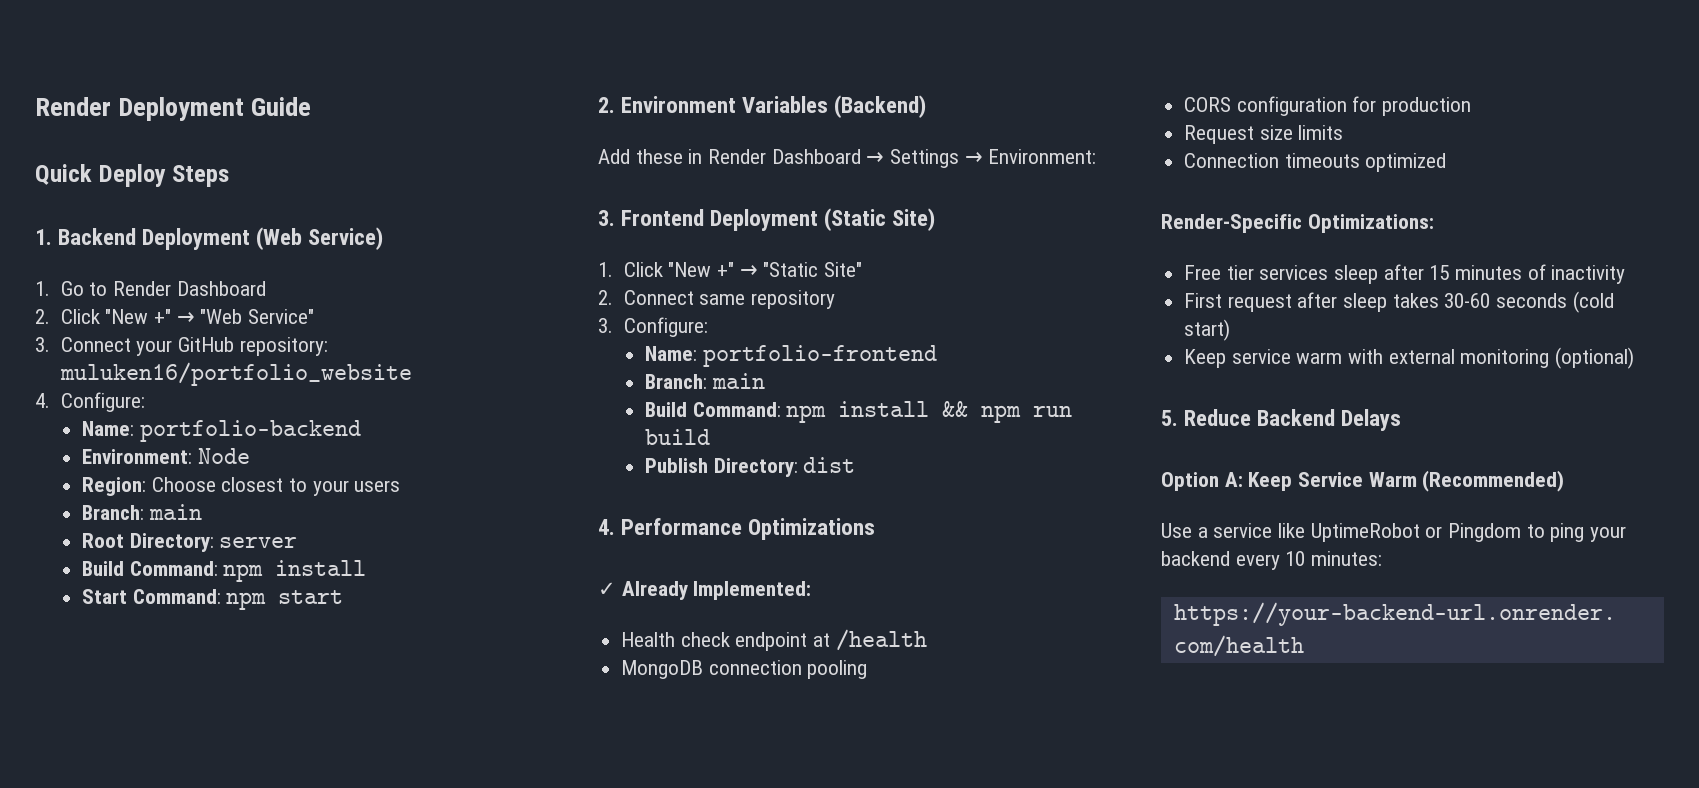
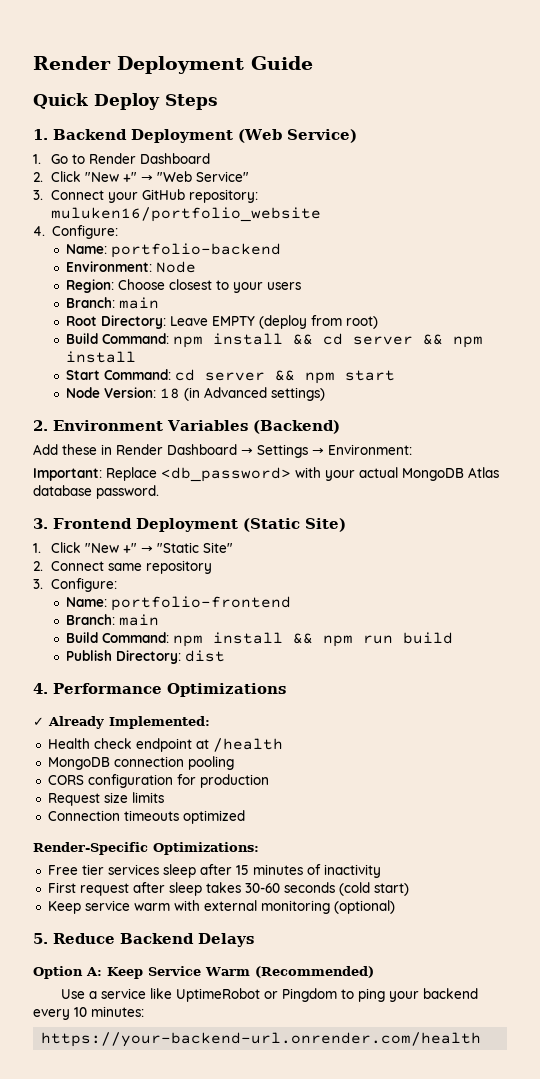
- Root Directory: server
- Build Command: npm install
+ Root Directory: Leave EMPTY (deploy from root)
+ Build Command: npm install && cd server && npm install
- Start Command: npm start
+ Start Command: cd server && npm start
+ Node Version: 18 (in Advanced settings)
+ Important: Replace <db_password> with your actual MongoDB Atlas database password.

